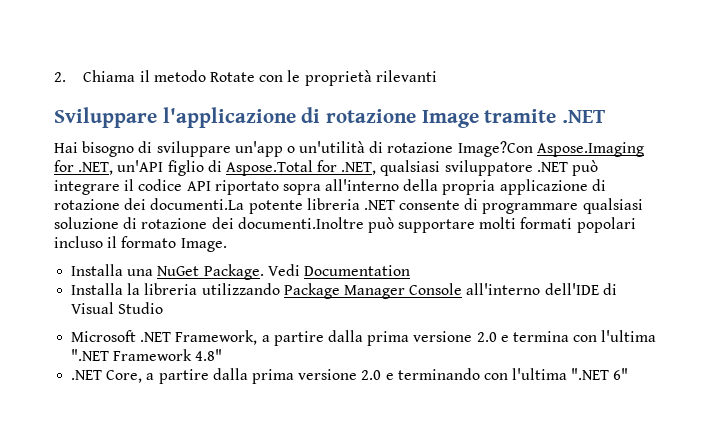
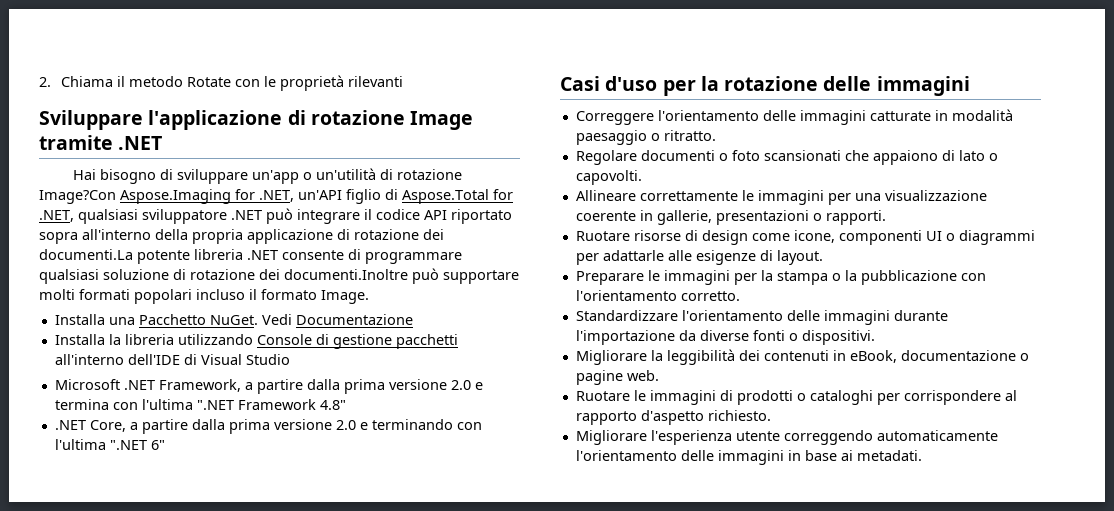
- Installa una NuGet Package. Vedi Documentation
+ Installa una Pacchetto NuGet. Vedi Documentazione
- Installa la libreria utilizzando Package Manager Console all'interno dell'IDE di Visual Studio
+ Installa la libreria utilizzando Console di gestione pacchetti all'interno dell'IDE di Visual Studio
+ Casi d'uso per la rotazione delle immagini
+ Correggere l'orientamento delle immagini catturate in modalità paesaggio o ritratto.
+ Regolare documenti o foto scansionati che appaiono di lato o capovolti.
+ Allineare correttamente le immagini per una visualizzazione coerente in gallerie, presentazioni o rapporti.
+ Ruotare risorse di design come icone, componenti UI o diagrammi per adattarle alle esigenze di layout.
+ Preparare le immagini per la stampa o la pubblicazione con l'orientamento corretto.
+ Standardizzare l'orientamento delle immagini durante l'importazione da diverse fonti o dispositivi.
+ Migliorare la leggibilità dei contenuti in eBook, documentazione o pagine web.
+ Ruotare le immagini di prodotti o cataloghi per corrispondere al rapporto d'aspetto richiesto.
+ Migliorare l'esperienza utente correggendo automaticamente l'orientamento delle immagini in base ai metadati.

